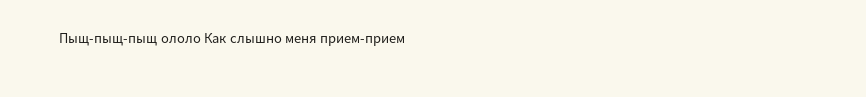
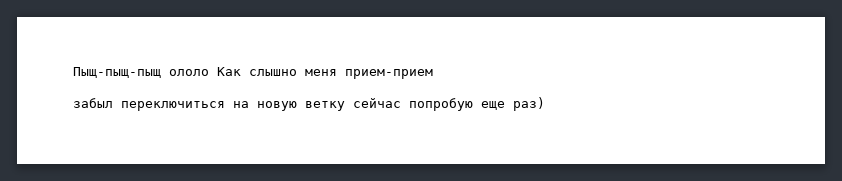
+ забыл переключиться на новую ветку сейчас попробую еще раз)

